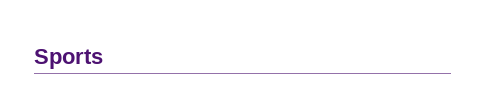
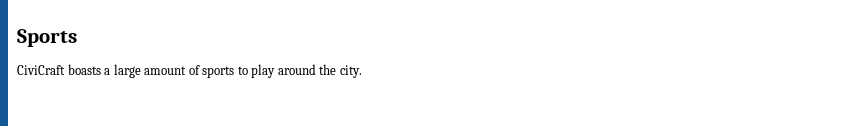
+ CiviCraft boasts a large amount of sports to play around the city.

